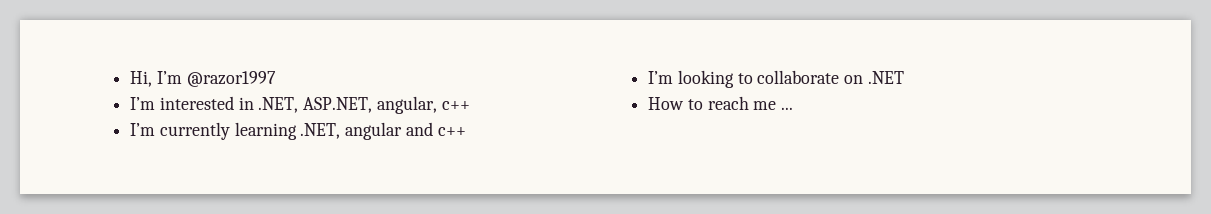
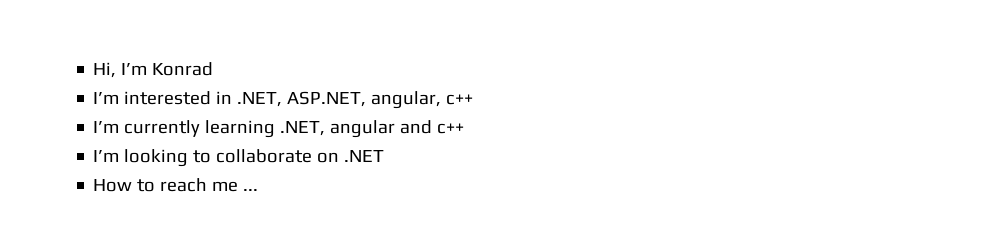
- Hi, I’m @razor1997
+ Hi, I’m Konrad

